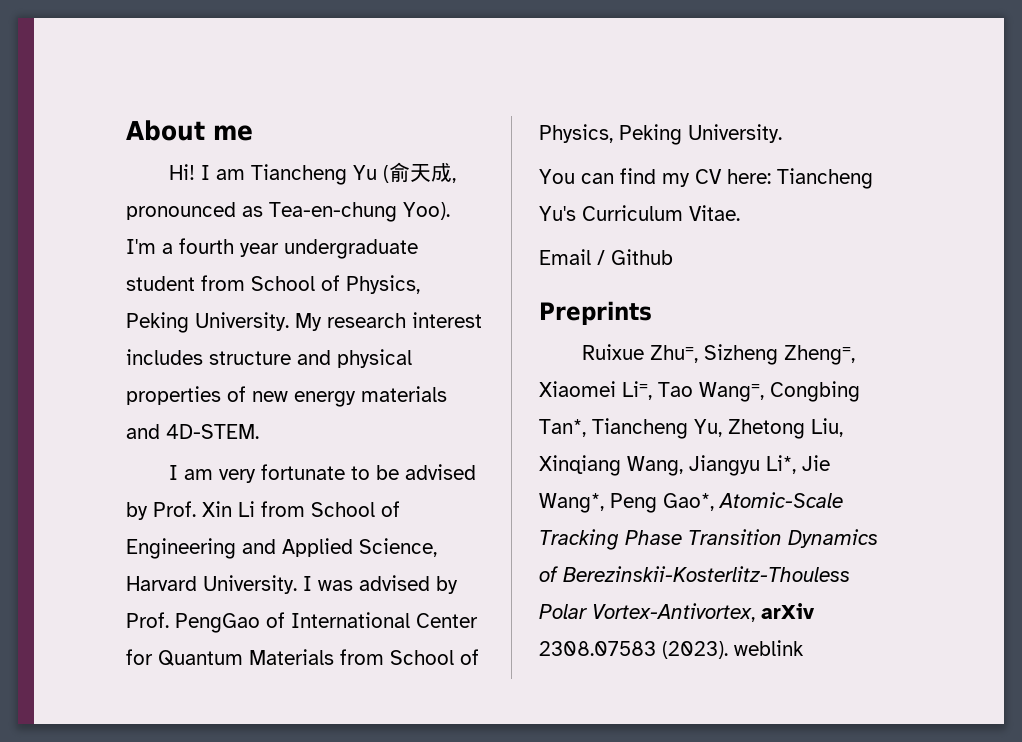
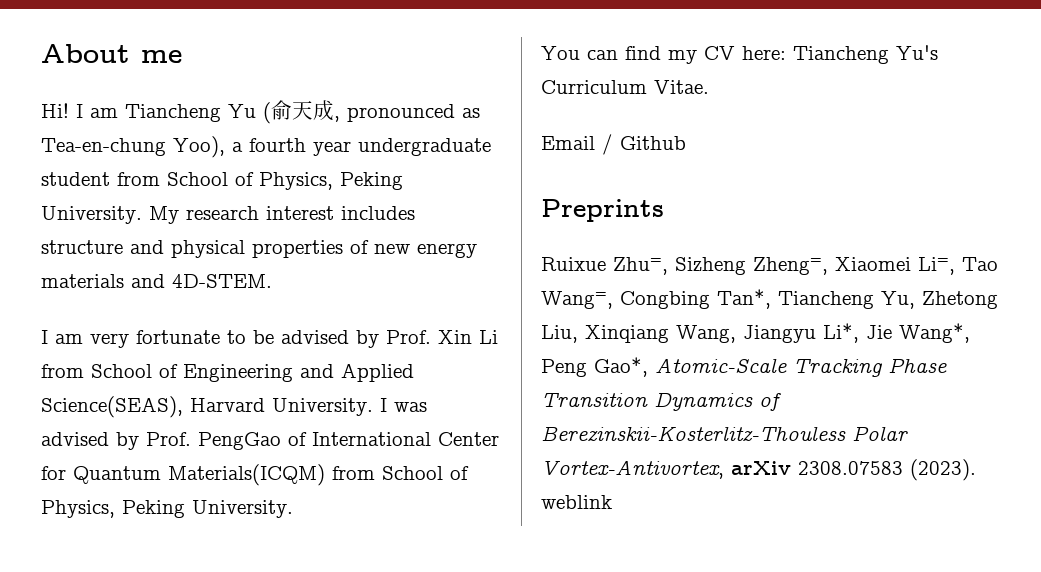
- I am Tiancheng Yu (俞天成, pronounced as Tea-en-chung Yoo). I'm a fourth year undergraduate student from School of Physics, Peking University.
+ I am Tiancheng Yu (俞天成, pronounced as Tea-en-chung Yoo), a fourth year undergraduate student from School of Physics, Peking University.
- I am very fortunate to be advised by Prof. Xin Li from School of Engineering and Applied Science, Harvard University.
+ I am very fortunate to be advised by Prof. Xin Li from School of Engineering and Applied Science(SEAS), Harvard University.
- I was advised by Prof. PengGao of International Center for Quantum Materials from School of Physics, Peking University.
+ I was advised by Prof. PengGao of International Center for Quantum Materials(ICQM) from School of Physics, Peking University.

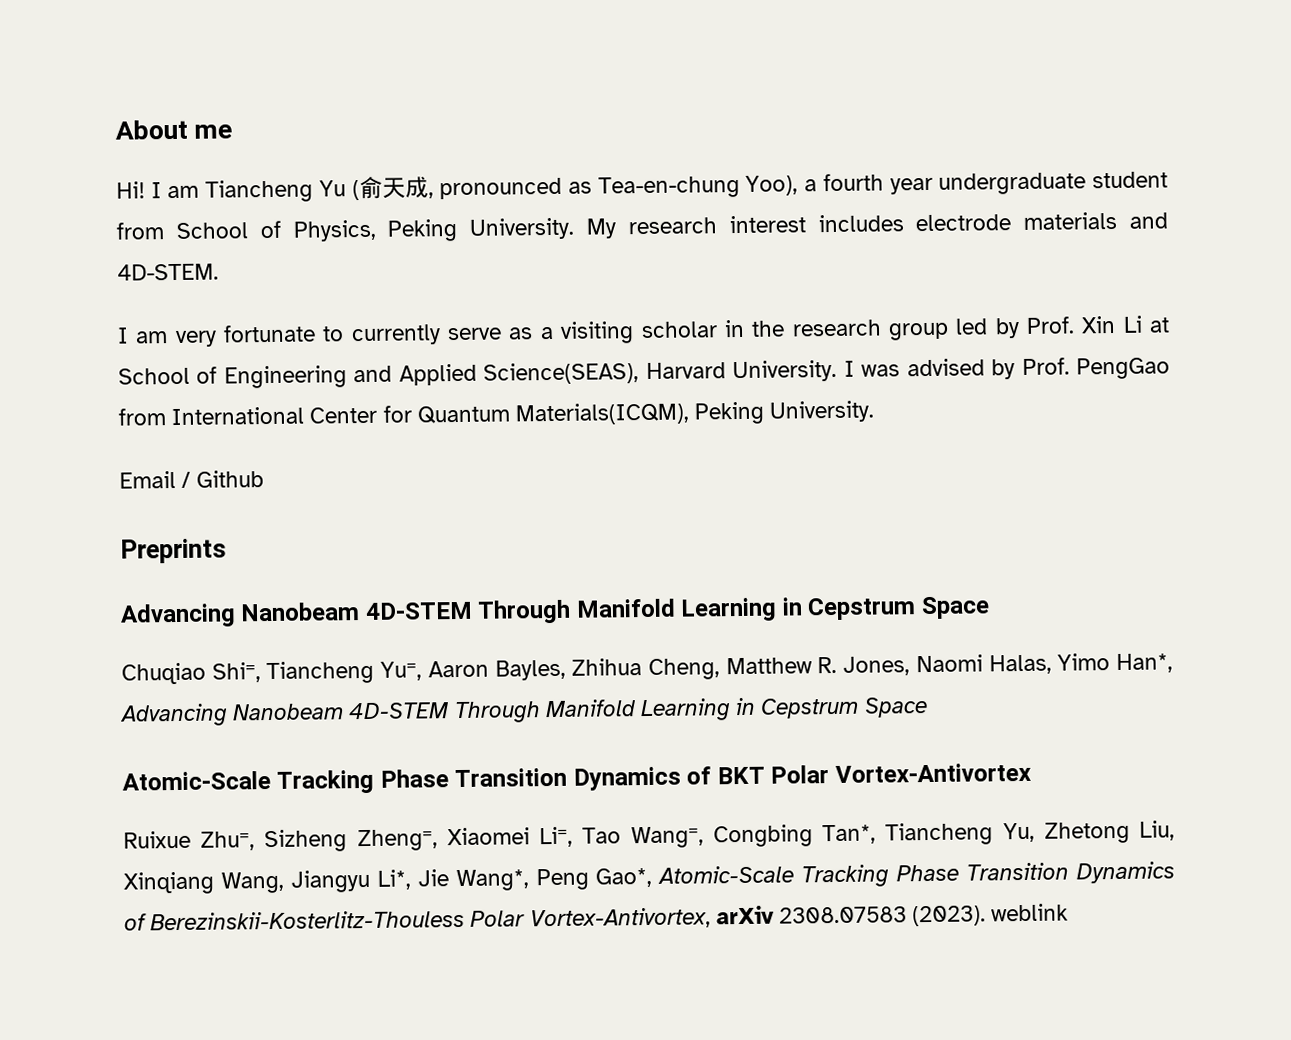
- My research interest includes structure and physical properties of new energy materials and 4D-STEM.
+ My research interest includes electrode materials and 4D-STEM.
- I am very fortunate to be advised by Prof. Xin Li from School of Engineering and Applied Science(SEAS), Harvard University.
+ I am very fortunate to currently serve as a visiting scholar in the research group led by Prof. Xin Li at School of Engineering and Applied Science(SEAS), Harvard University.
- I was advised by Prof. PengGao of International Center for Quantum Materials(ICQM) from School of Physics, Peking University.
- You can find my CV here: Tiancheng Yu's Curriculum Vitae.
+ I was advised by Prof. PengGao from International Center for Quantum Materials(ICQM), Peking University.
  Email / Github
  Preprints
+ Advancing Nanobeam 4D-STEM Through Manifold Learning in Cepstrum Space
+ Chuqiao Shi=, Tiancheng Yu=, Aaron Bayles, Zhihua Cheng, Matthew R. Jones, Naomi Halas, Yimo Han*, Advancing Nanobeam 4D-STEM Through Manifold Learning in Cepstrum Space
+ Atomic-Scale Tracking Phase Transition Dynamics of BKT Polar Vortex-Antivortex

